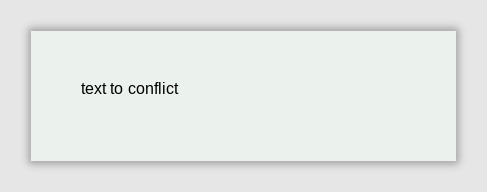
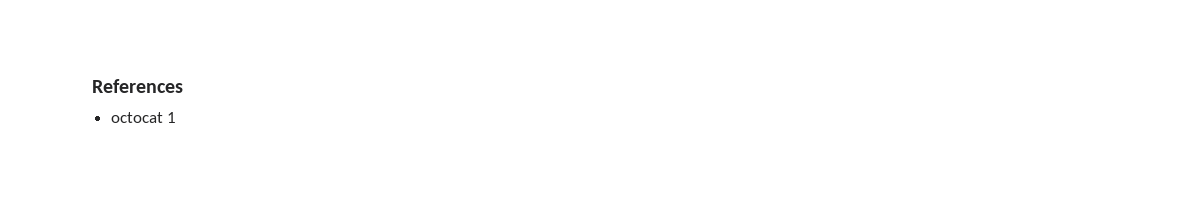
- text to conflict
+ References
+ octocat 1

